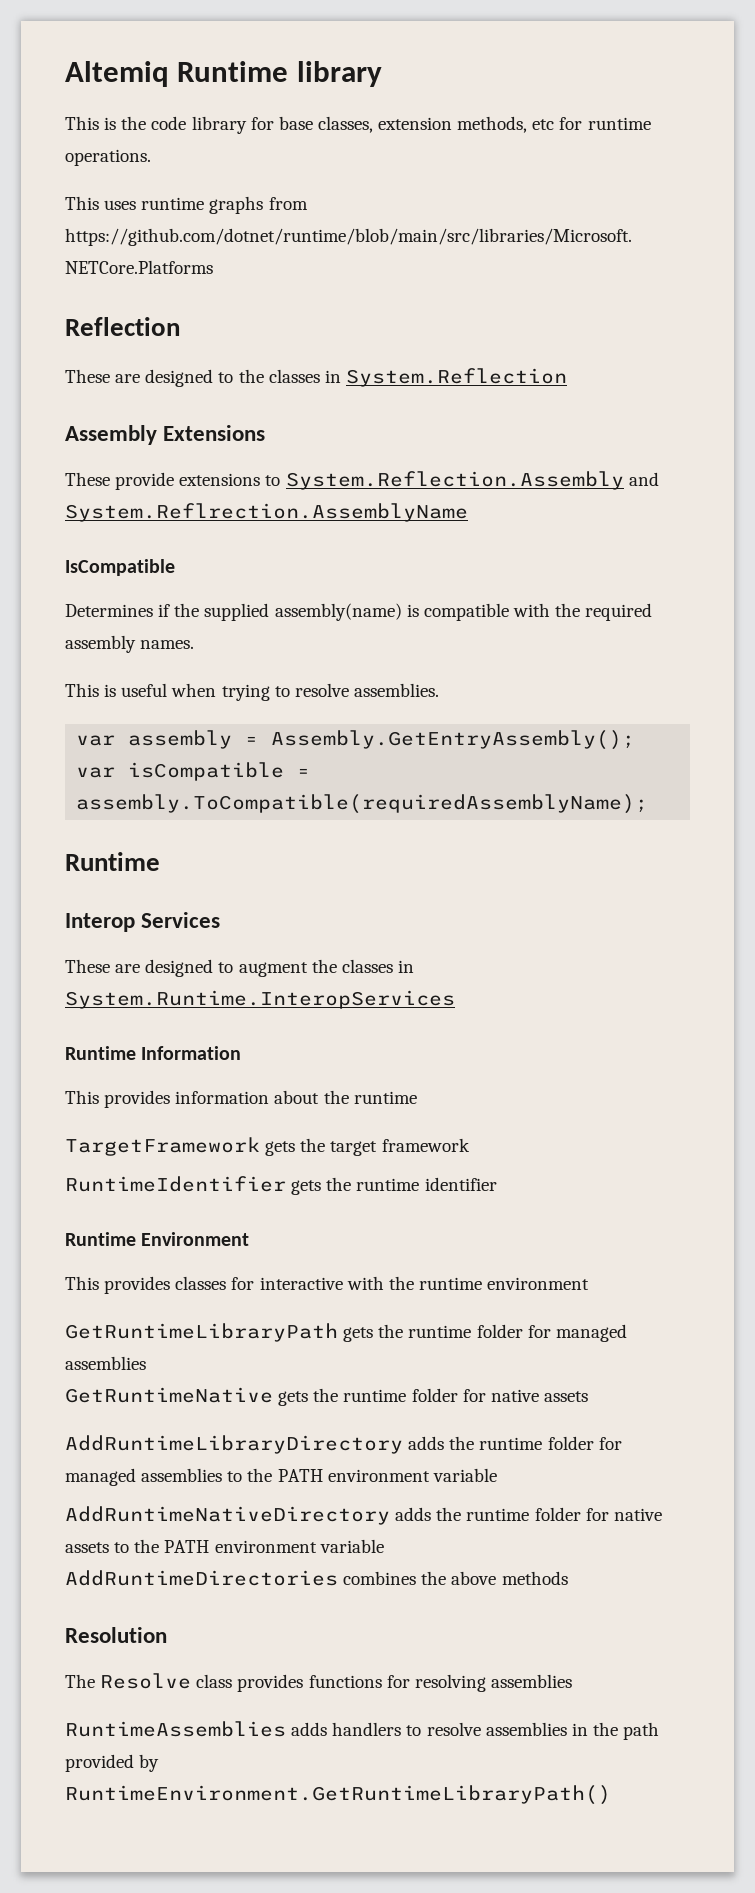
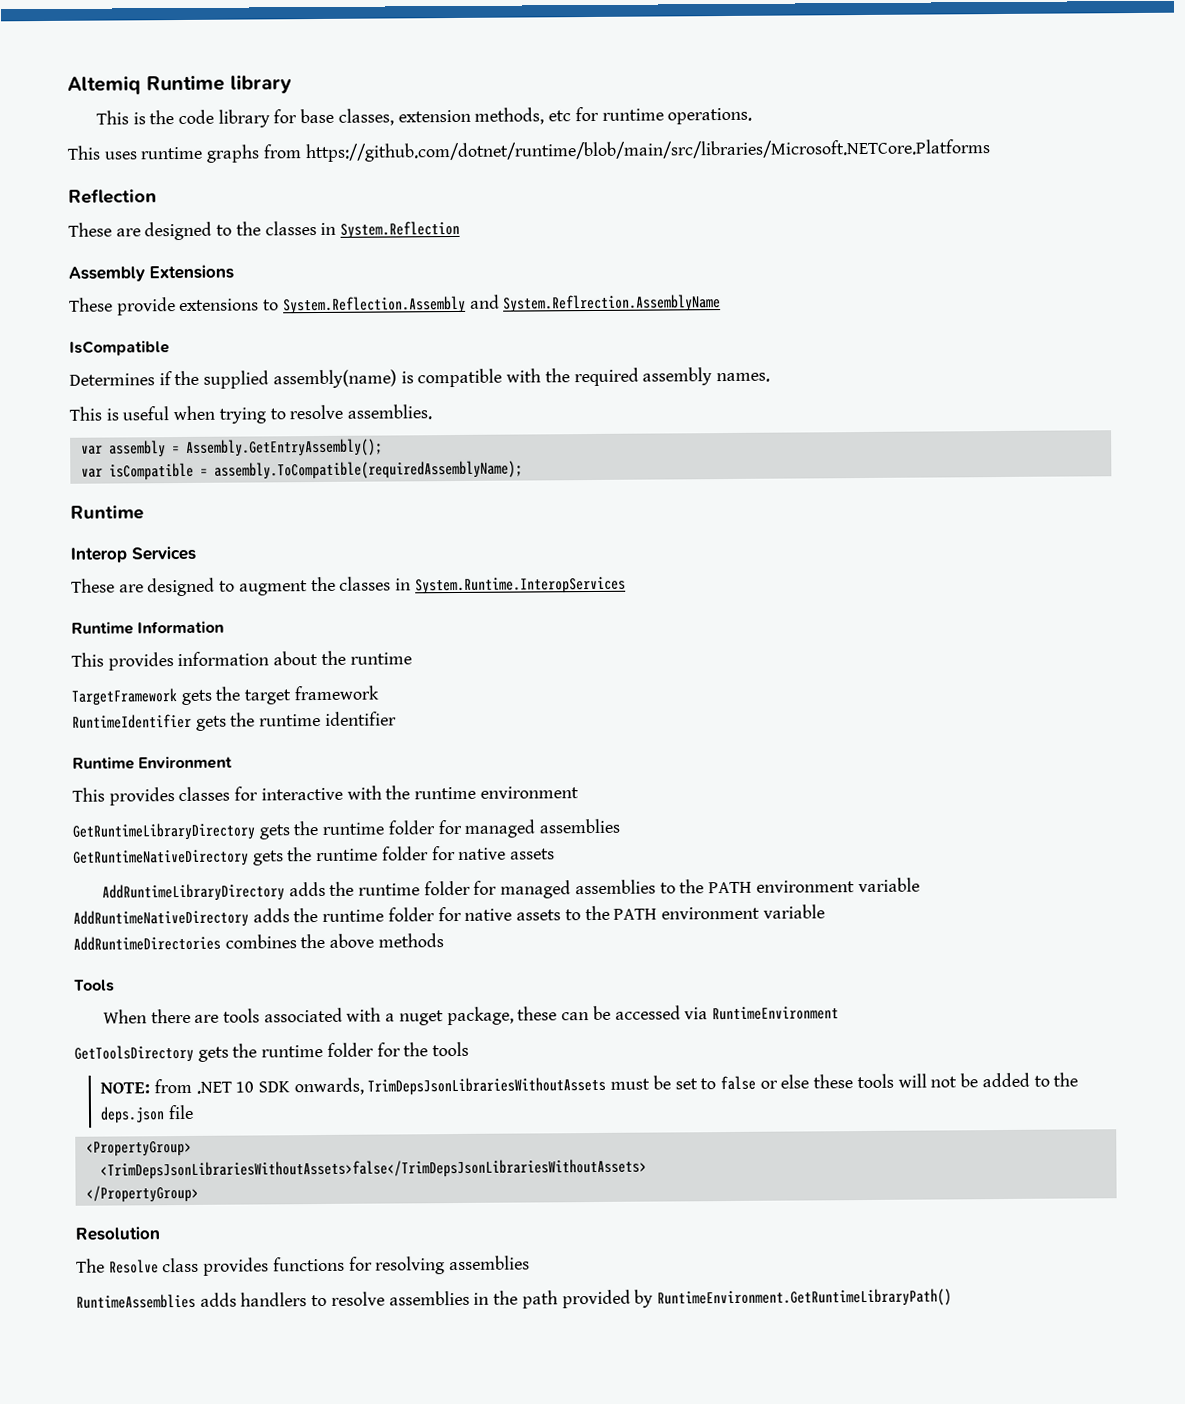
- GetRuntimeLibraryPath gets the runtime folder for managed assemblies
+ GetRuntimeLibraryDirectory gets the runtime folder for managed assemblies
- GetRuntimeNative gets the runtime folder for native assets
+ GetRuntimeNativeDirectory gets the runtime folder for native assets
+ Tools
+ When there are tools associated with a nuget package, these can be accessed via RuntimeEnvironment
+ GetToolsDirectory gets the runtime folder for the tools
+ NOTE: from .NET 10 SDK onwards, TrimDepsJsonLibrariesWithoutAssets must be set to false or else these tools will not be added to the deps.json file
+ <PropertyGroup>
+ <TrimDepsJsonLibrariesWithoutAssets>false</TrimDepsJsonLibrariesWithoutAssets>
+ </PropertyGroup>

